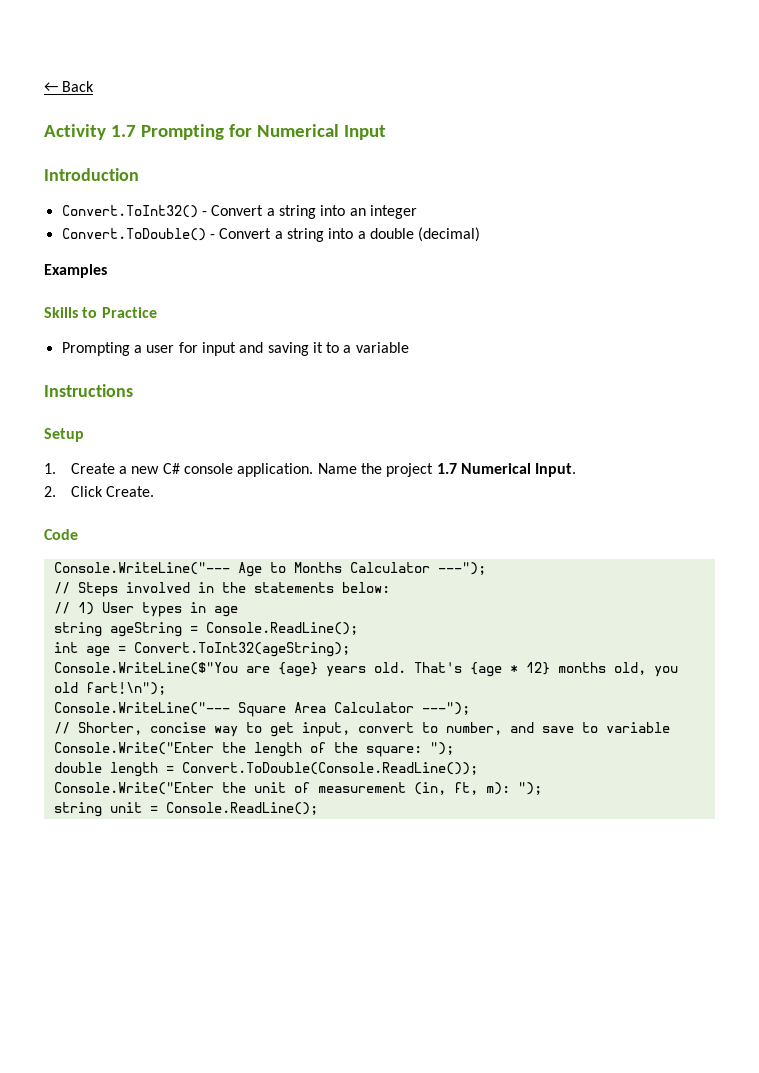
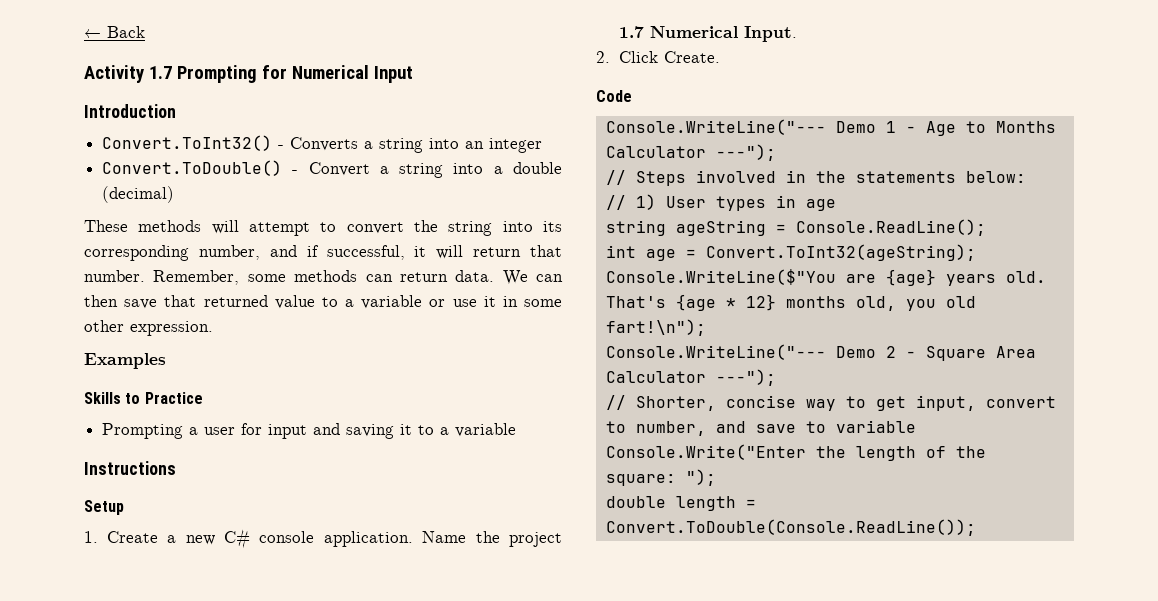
- Convert.ToInt32() - Convert a string into an integer
+ Convert.ToInt32() - Converts a string into an integer
+ These methods will attempt to convert the string into its corresponding number, and if successful, it will return that number. Remember, some methods can return data. We can then save that returned value to a variable or use it in some other expression.
- Console.WriteLine("--- Age to Months Calculator ---");
+ Console.WriteLine("--- Demo 1 - Age to Months Calculator ---");
- Console.WriteLine("--- Square Area Calculator ---");
+ Console.WriteLine("--- Demo 2 - Square Area Calculator ---");
- Console.Write("Enter the unit of measurement (in, ft, m): ");
- string unit = Console.ReadLine();

